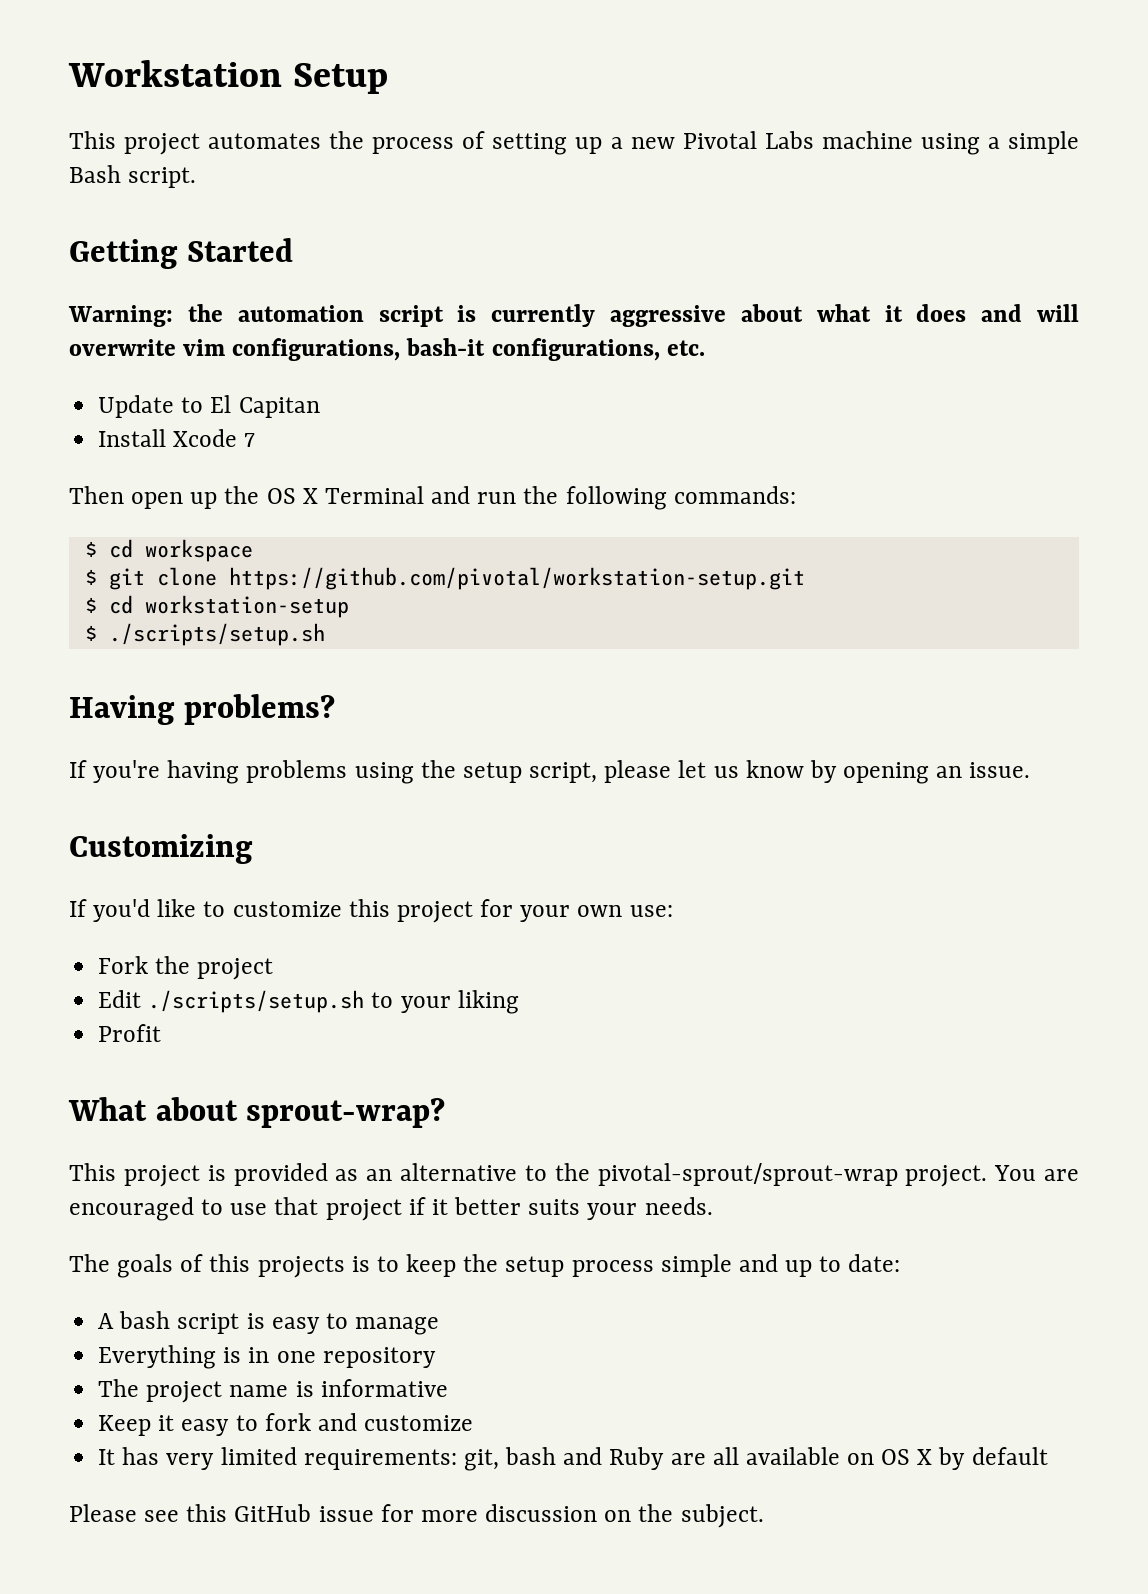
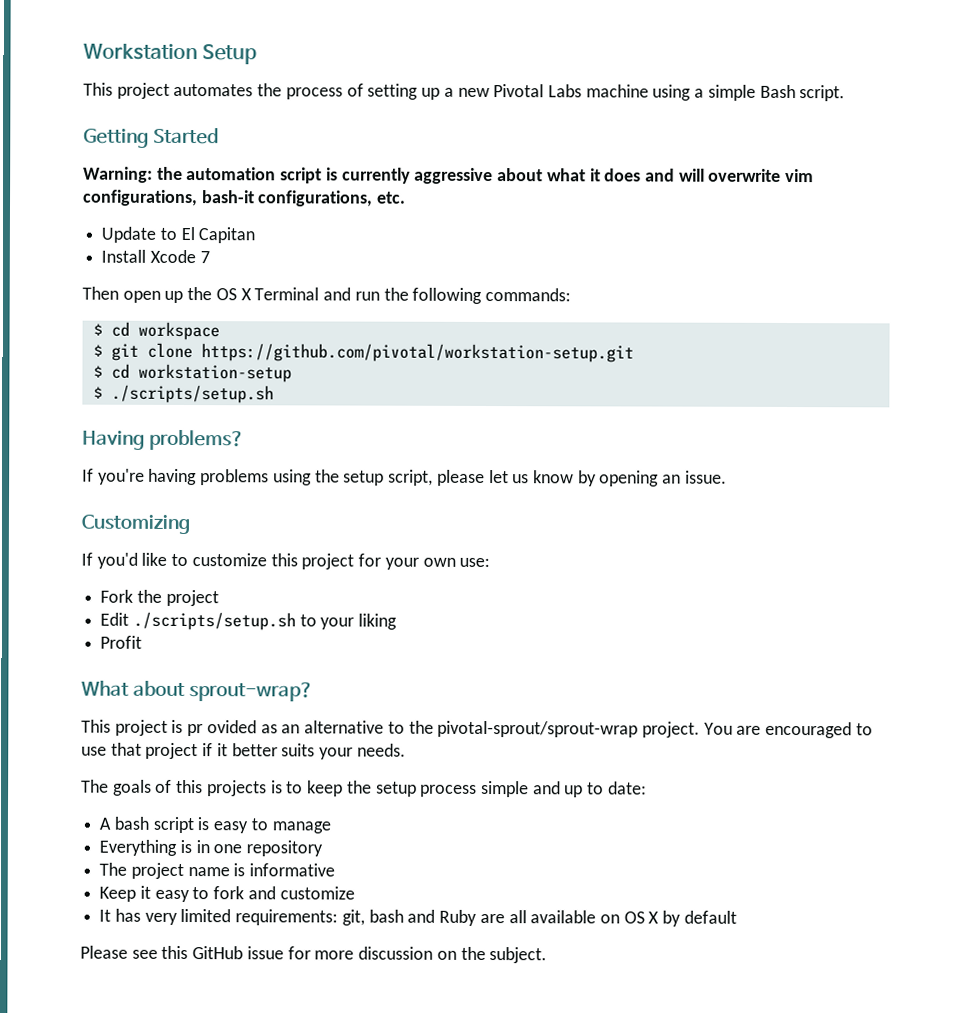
- This project is provided as an alternative to the pivotal-sprout/sprout-wrap project.
+ This project is pr ovided as an alternative to the pivotal-sprout/sprout-wrap project.

